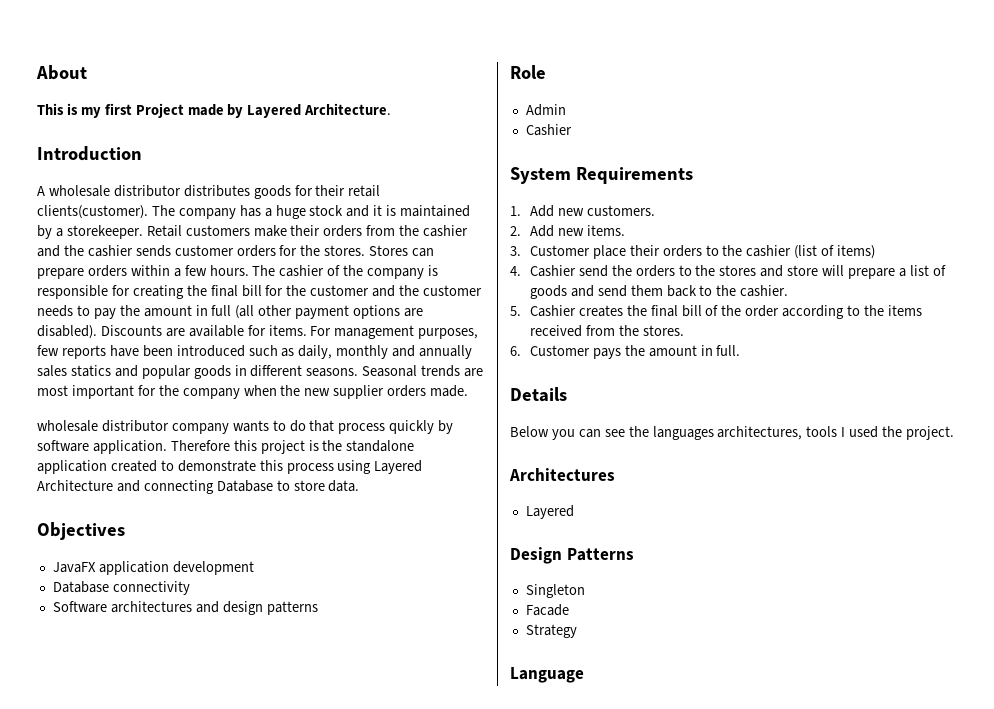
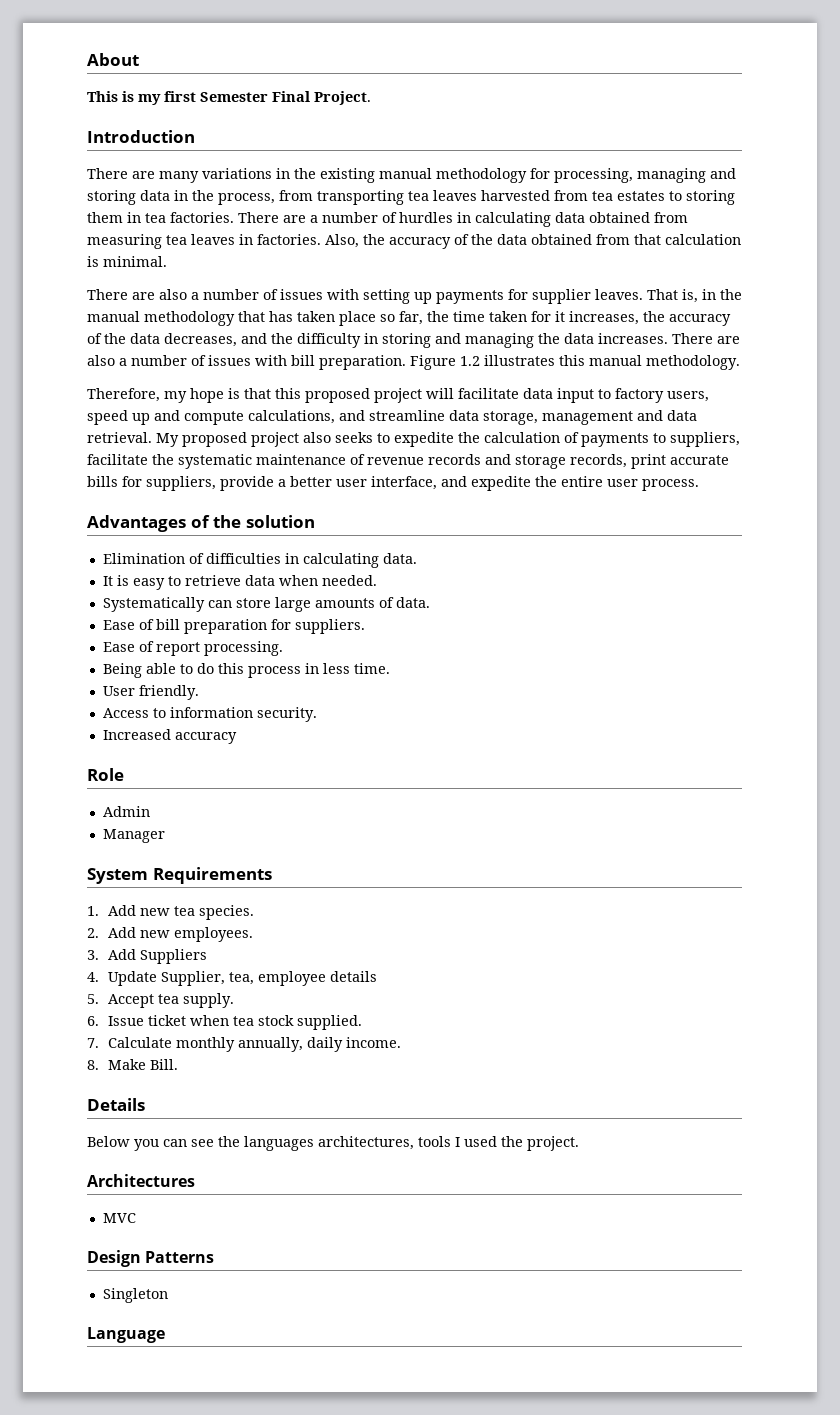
- This is my first Project made by Layered Architecture.
+ This is my first Semester Final Project.
  Introduction
- A wholesale distributor distributes goods for their retail clients(customer). The company has a huge stock and it is maintained by a storekeeper. Retail customers make their orders from the cashier and the cashier sends customer orders for the stores. Stores can prepare orders within a few hours. The cashier of the company is responsible for creating the final bill for the customer and the customer needs to pay the amount in full (all other payment options are disabled). Discounts are available for items. For management purposes, few reports have been introduced such as daily, monthly and annually sales statics and popular goods in different seasons. Seasonal trends are most important for the company when the new supplier orders made.
- wholesale distributor company wants to do that process quickly by software application. Therefore this project is the standalone application created to demonstrate this process using Layered Architecture and connecting Database to store data.
- Objectives
- JavaFX application development
- Database connectivity
- Software architectures and design patterns
+ There are many variations in the existing manual methodology for processing, managing and storing data in the process, from transporting tea leaves harvested from tea estates to storing them in tea factories. There are a number of hurdles in calculating data obtained from measuring tea leaves in factories. Also, the accuracy of the data obtained from that calculation is minimal.
+ There are also a number of issues with setting up payments for supplier leaves. That is, in the manual methodology that has taken place so far, the time taken for it increases, the accuracy of the data decreases, and the difficulty in storing and managing the data increases. There are also a number of issues with bill preparation. Figure 1.2 illustrates this manual methodology.
+ Therefore, my hope is that this proposed project will facilitate data input to factory users, speed up and compute calculations, and streamline data storage, management and data retrieval. My proposed project also seeks to expedite the calculation of payments to suppliers, facilitate the systematic maintenance of revenue records and storage records, print accurate bills for suppliers, provide a better user interface, and expedite the entire user process.
+ Advantages of the solution
+ Elimination of difficulties in calculating data.
+ It is easy to retrieve data when needed.
+ Systematically can store large amounts of data.
+ Ease of bill preparation for suppliers.
+ Ease of report processing.
+ Being able to do this process in less time.
+ User friendly.
+ Access to information security.
+ Increased accuracy
  Admin
- Cashier
+ Manager
- 1. Add new customers.
+ 1. Add new tea species.
- 2. Add new items.
+ 2. Add new employees.
- 3. Customer place their orders to the cashier (list of items)
- 4. Cashier send the orders to the stores and store will prepare a list of goods and send them back to the cashier.
- 5. Cashier creates the final bill of the order according to the items received from the stores.
- 6. Customer pays the amount in full.
+ 3. Add Suppliers
+ 4. Update Supplier, tea, employee details
+ 5. Accept tea supply.
+ 6. Issue ticket when tea stock supplied.
+ 7. Calculate monthly annually, daily income.
+ 8. Make Bill.
  Architectures
- Layered
+ MVC
- Facade
- Strategy

